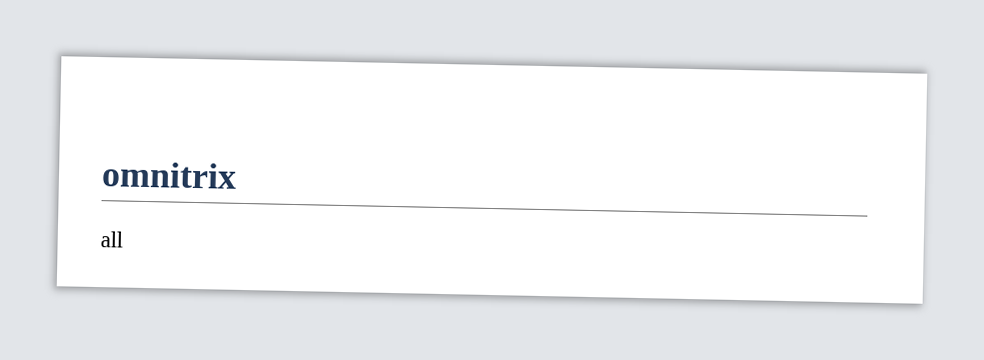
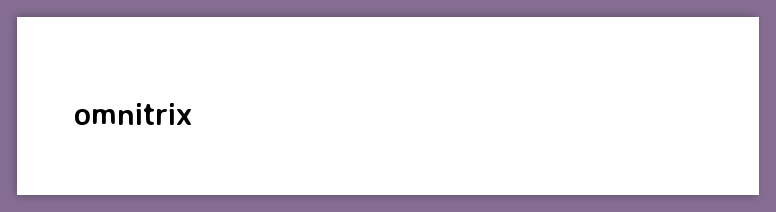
- all

